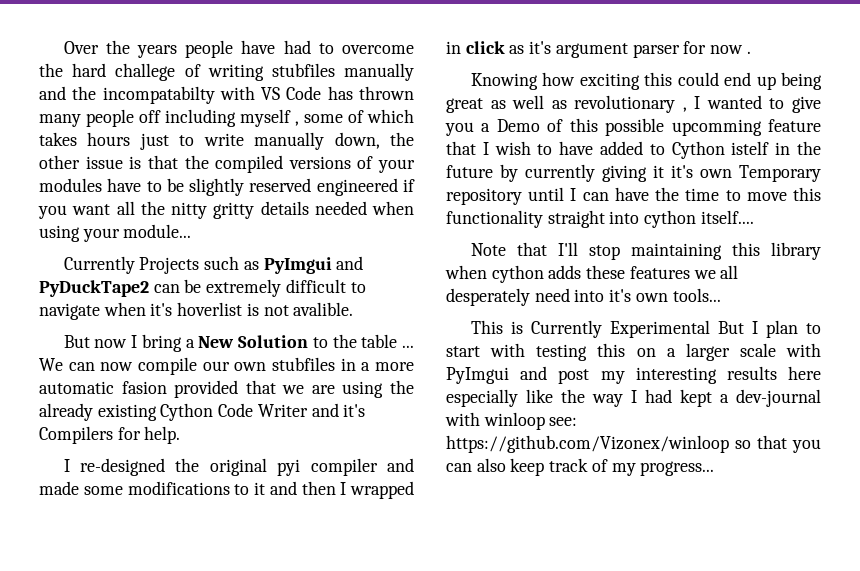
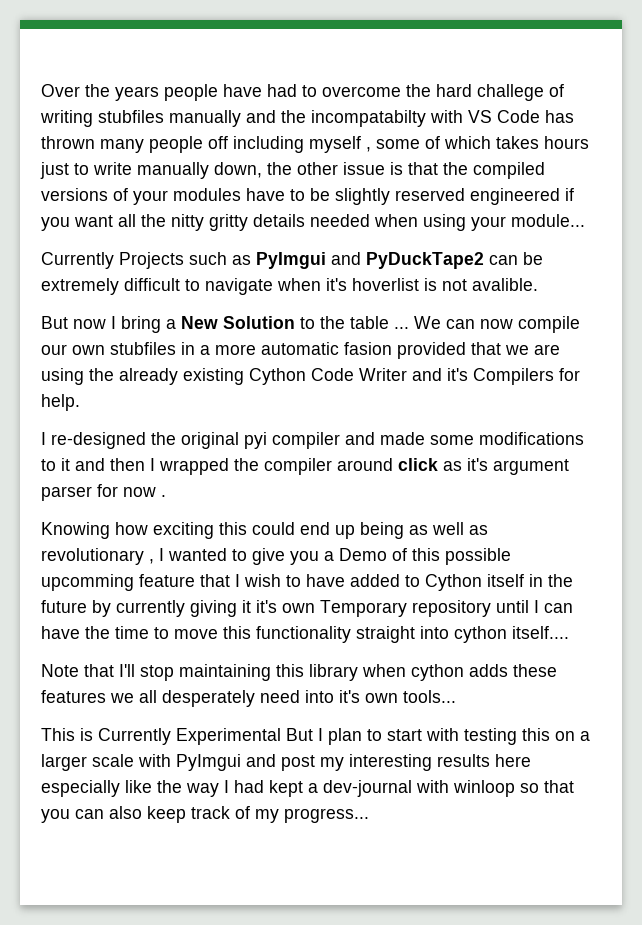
- I re-designed the original pyi compiler and made some modifications to it and then I wrapped in click as it's argument parser for now .
+ I re-designed the original pyi compiler and made some modifications to it and then I wrapped the compiler around click as it's argument parser for now .
- Knowing how exciting this could end up being great as well as revolutionary , I wanted to give you a Demo of this possible upcomming feature that I wish to have added to Cython istelf in the future by currently giving it it's own Temporary repository until I can have the time to move this functionality straight into cython itself....
+ Knowing how exciting this could end up being as well as revolutionary , I wanted to give you a Demo of this possible upcomming feature that I wish to have added to Cython itself in the future by currently giving it it's own Temporary repository until I can have the time to move this functionality straight into cython itself....
- This is Currently Experimental But I plan to start with testing this on a larger scale with PyImgui and post my interesting results here especially like the way I had kept a dev-journal with winloop see: https://github.com/Vizonex/winloop so that you can also keep track of my progress...
+ This is Currently Experimental But I plan to start with testing this on a larger scale with PyImgui and post my interesting results here especially like the way I had kept a dev-journal with winloop so that you can also keep track of my progress...

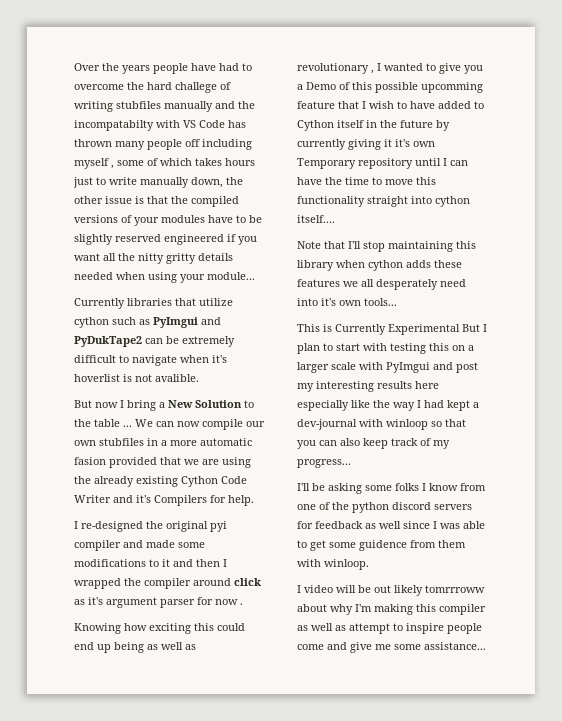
- Currently Projects such as PyImgui and PyDuckTape2 can be extremely difficult to navigate when it's hoverlist is not avalible.
+ Currently libraries that utilize cython such as PyImgui and PyDukTape2 can be extremely difficult to navigate when it's hoverlist is not avalible.
+ I'll be asking some folks I know from one of the python discord servers for feedback as well since I was able to get some guidence from them with winloop.
+ I video will be out likely tomrrroww about why I'm making this compiler as well as attempt to inspire people come and give me some assistance...

